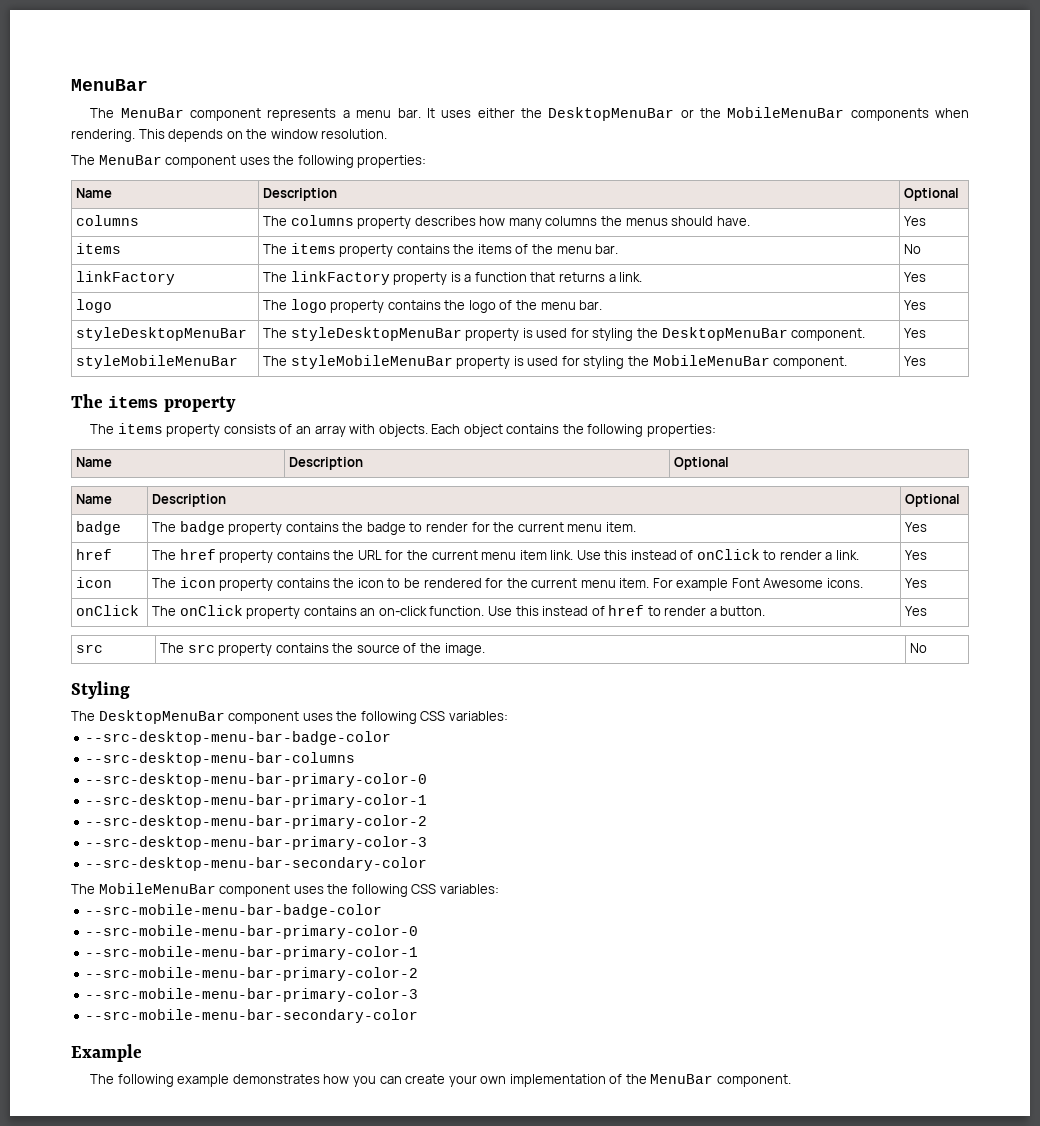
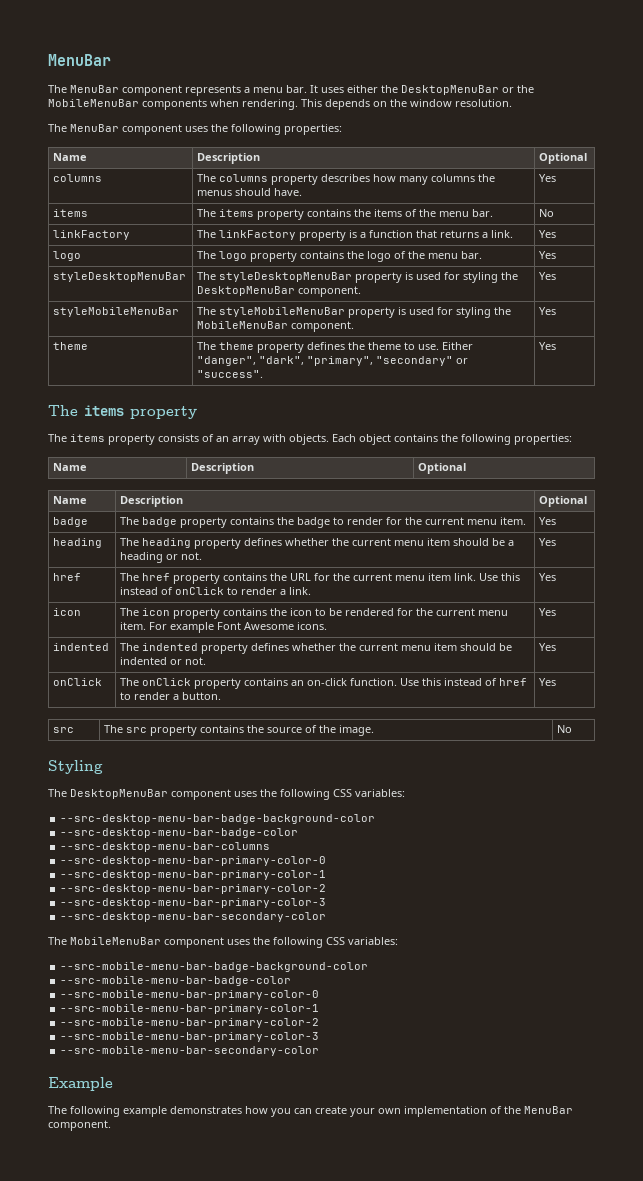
+ theme | The theme property defines the theme to use. Either "danger", "dark", "primary", "secondary" or "success". | Yes
+ heading | The heading property defines whether the current menu item should be a heading or not. | Yes
+ indented | The indented property defines whether the current menu item should be indented or not. | Yes
+ --src-desktop-menu-bar-badge-background-color
+ --src-mobile-menu-bar-badge-background-color

